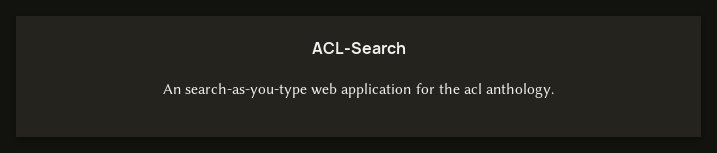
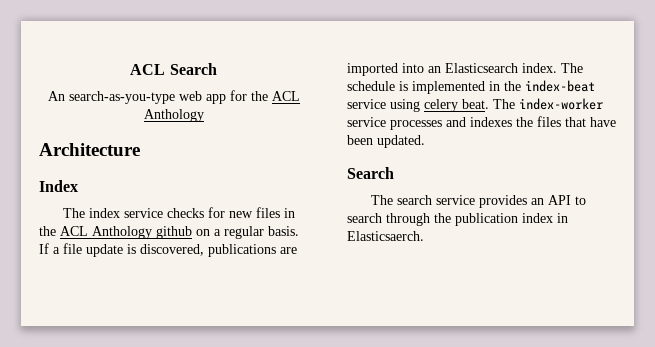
- ACL-Search
+ ACL Search
- An search-as-you-type web application for the acl anthology.
+ An search-as-you-type web app for the ACL Anthology
+ Architecture
+ Index
+ The index service checks for new files in the ACL Anthology github on a regular basis. If a file update is discovered, publications are imported into an Elasticsearch index. The schedule is implemented in the index-beat service using celery beat. The index-worker service processes and indexes the files that have been updated.
+ Search
+ The search service provides an API to search through the publication index in Elasticsaerch.

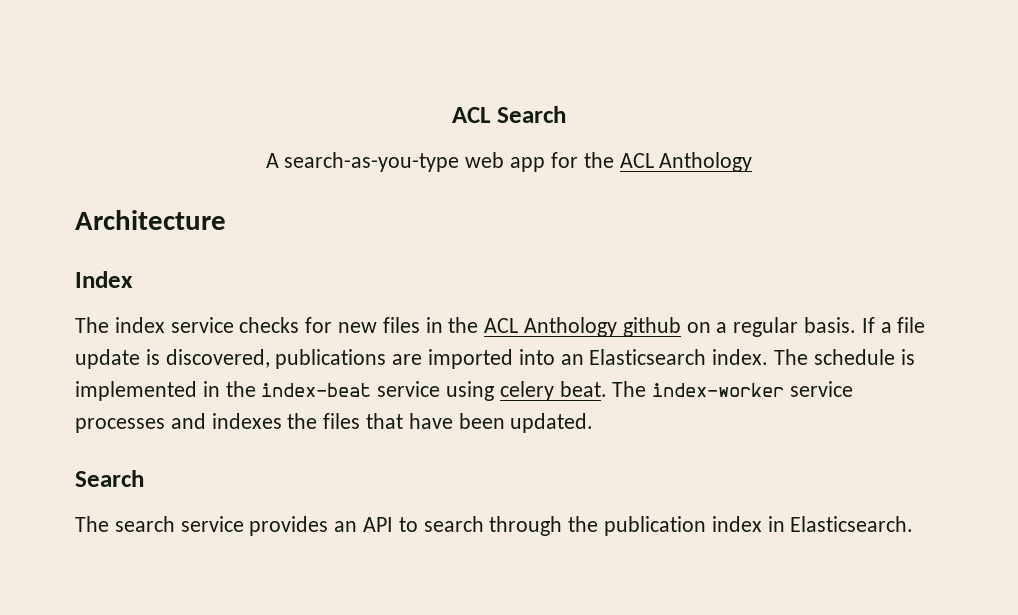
- An search-as-you-type web app for the ACL Anthology
+ A search-as-you-type web app for the ACL Anthology
- The search service provides an API to search through the publication index in Elasticsaerch.
+ The search service provides an API to search through the publication index in Elasticsearch.

